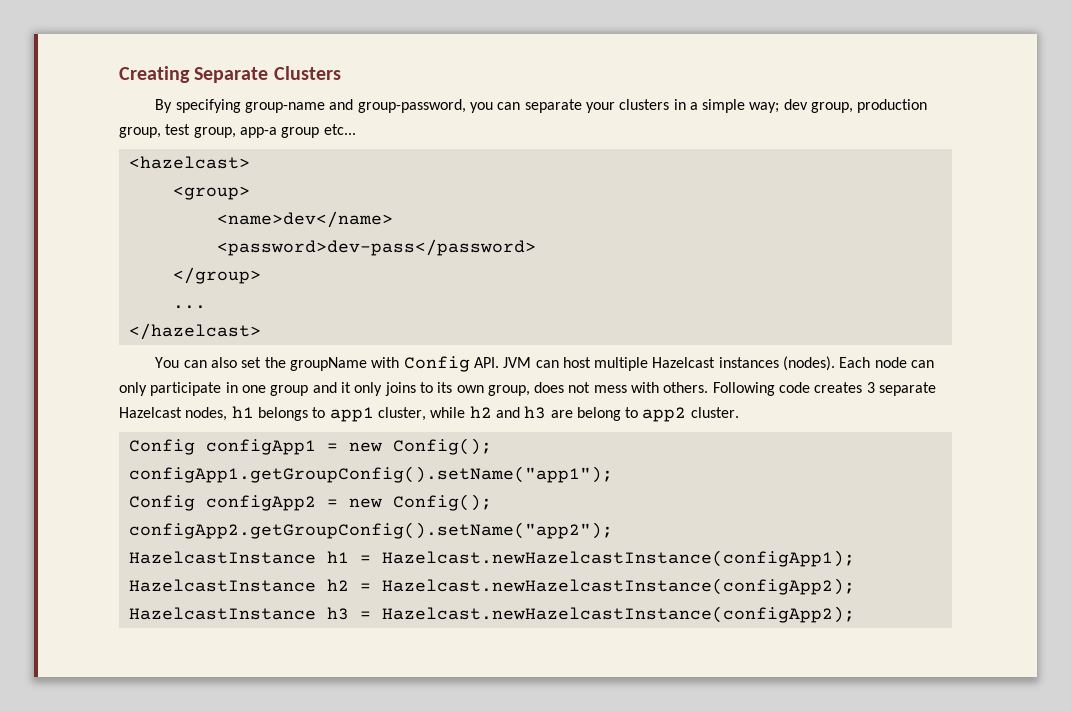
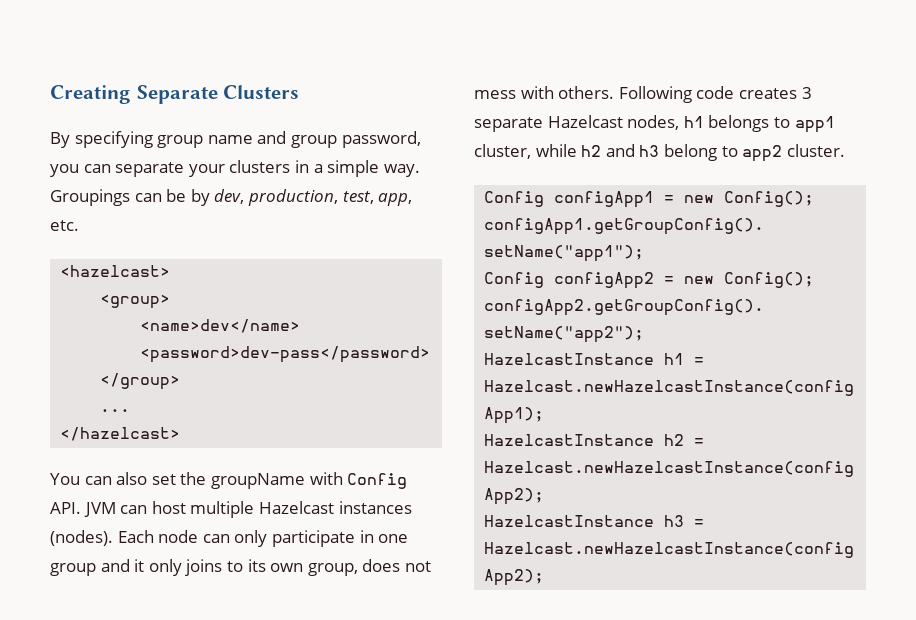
- By specifying group-name and group-password, you can separate your clusters in a simple way; dev group, production group, test group, app-a group etc...
+ By specifying group name and group password, you can separate your clusters in a simple way. Groupings can be by dev, production, test, app, etc.
- Following code creates 3 separate Hazelcast nodes, h1 belongs to app1 cluster, while h2 and h3 are belong to app2 cluster.
+ Following code creates 3 separate Hazelcast nodes, h1 belongs to app1 cluster, while h2 and h3 belong to app2 cluster.

